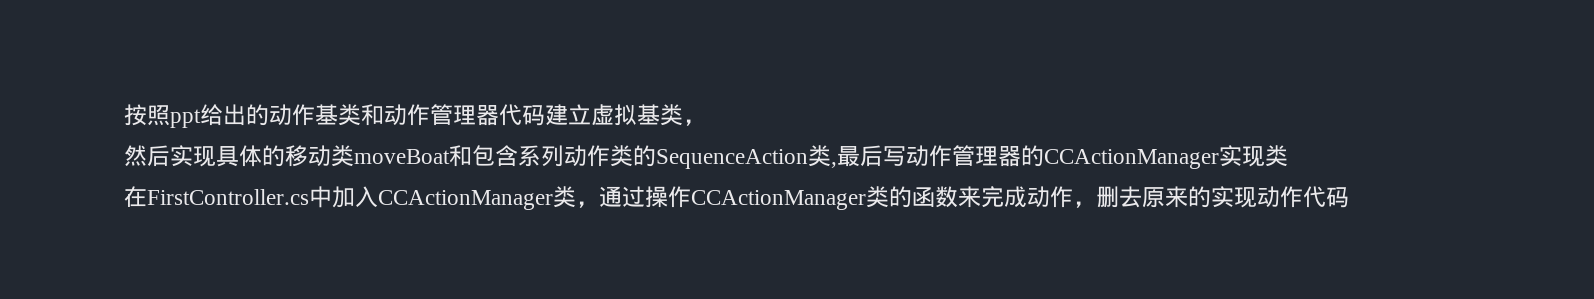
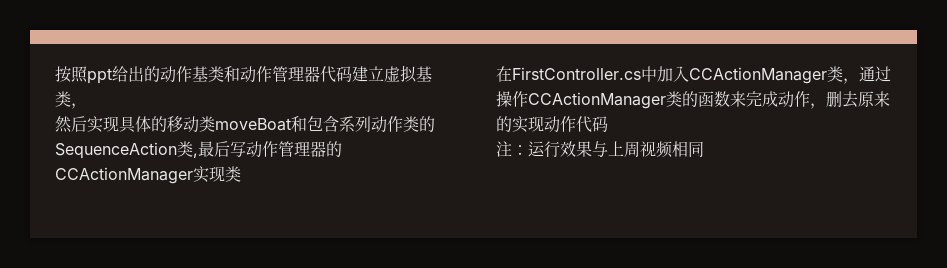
+ 注：运行效果与上周视频相同

